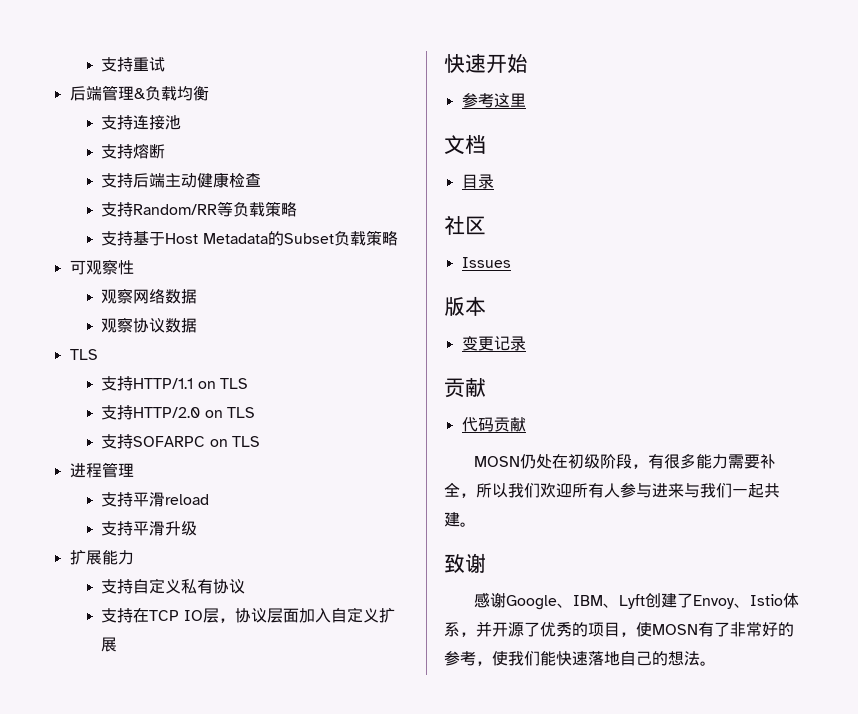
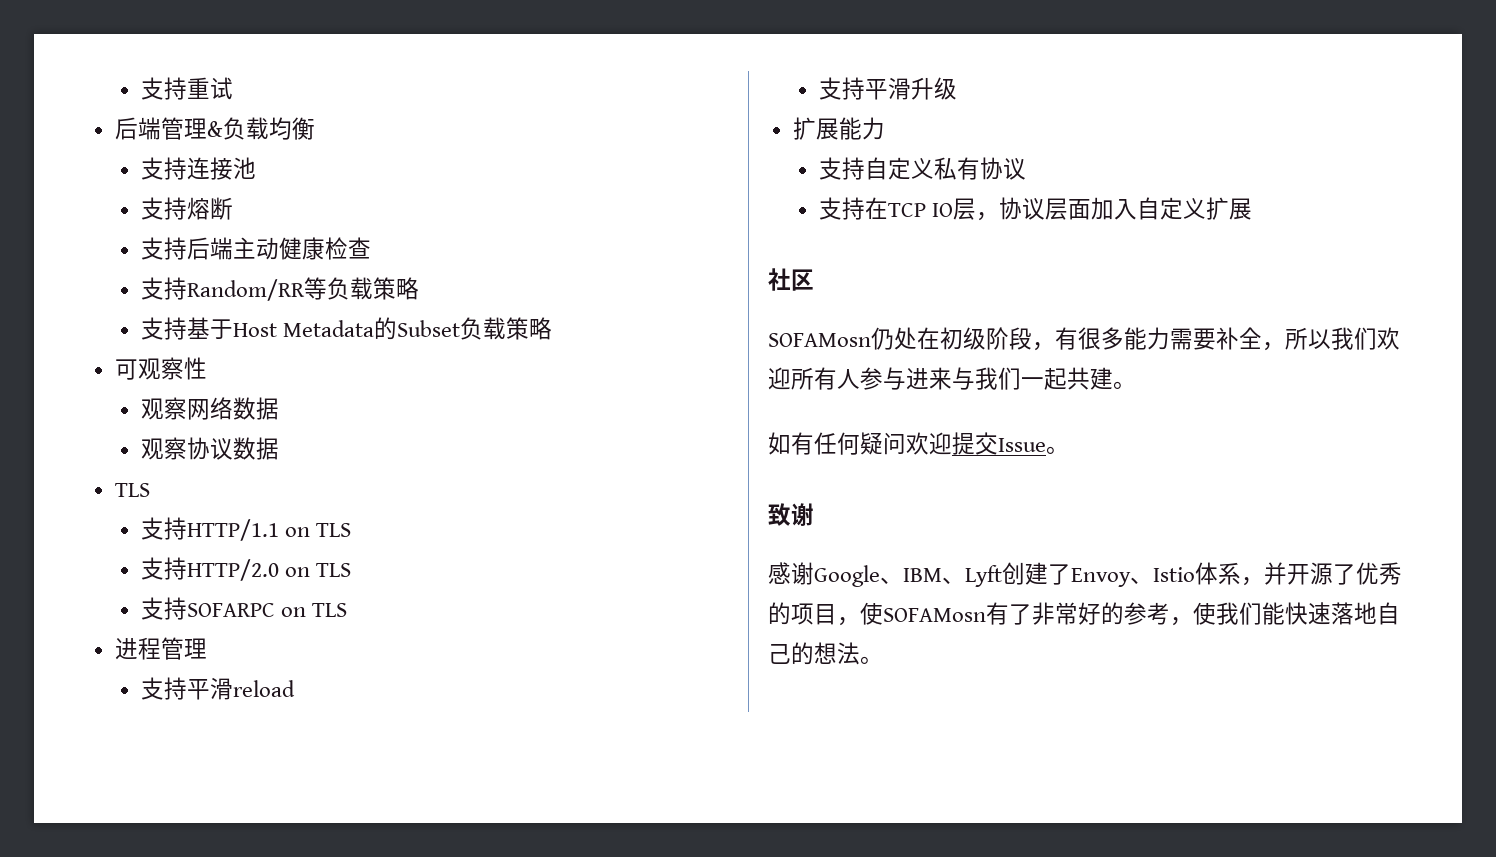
- 快速开始
- 参考这里
- 文档
- 目录
  社区
- Issues
- 版本
- 变更记录
- 贡献
- 代码贡献
- MOSN仍处在初级阶段，有很多能力需要补全，所以我们欢迎所有人参与进来与我们一起共建。
+ SOFAMosn仍处在初级阶段，有很多能力需要补全，所以我们欢迎所有人参与进来与我们一起共建。
+ 如有任何疑问欢迎提交Issue。
- 感谢Google、IBM、Lyft创建了Envoy、Istio体系，并开源了优秀的项目，使MOSN有了非常好的参考，使我们能快速落地自己的想法。
+ 感谢Google、IBM、Lyft创建了Envoy、Istio体系，并开源了优秀的项目，使SOFAMosn有了非常好的参考，使我们能快速落地自己的想法。

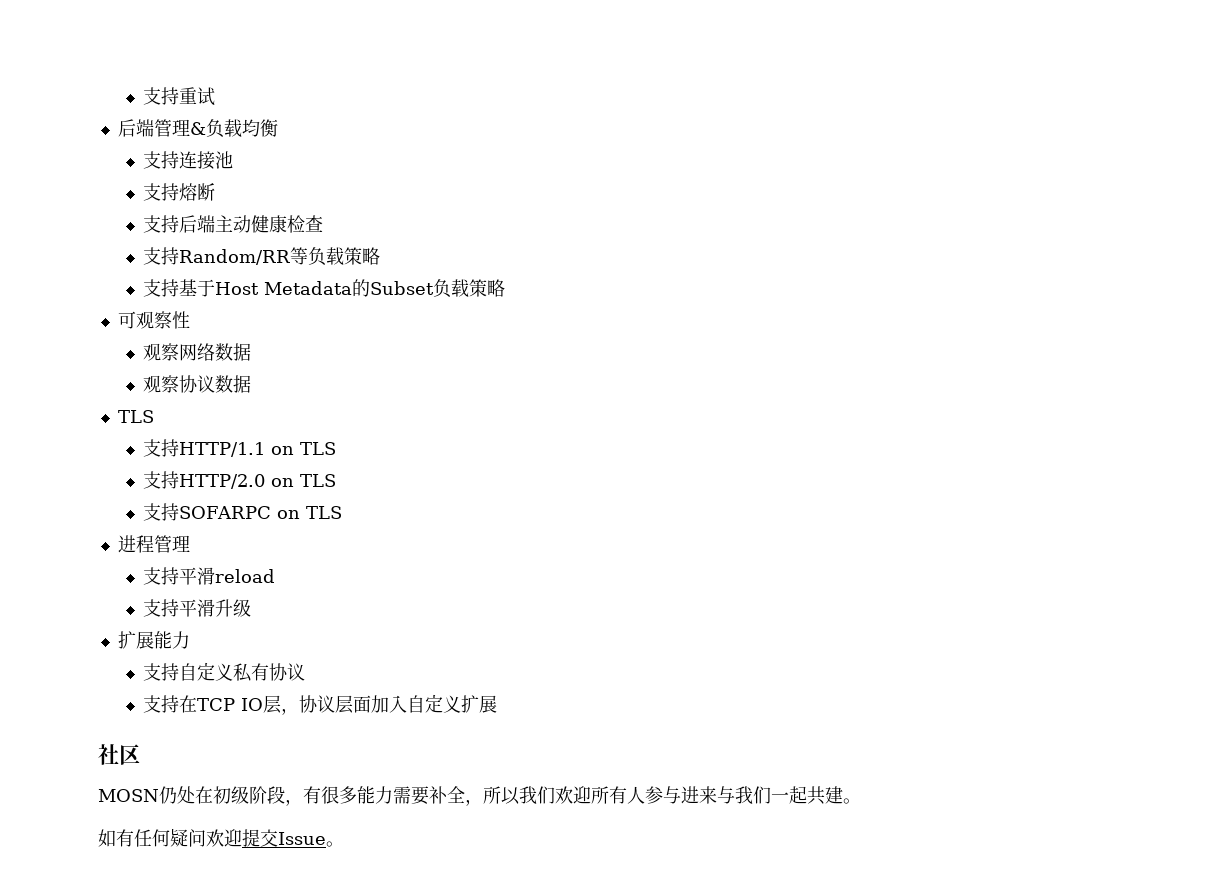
- SOFAMosn仍处在初级阶段，有很多能力需要补全，所以我们欢迎所有人参与进来与我们一起共建。
+ MOSN仍处在初级阶段，有很多能力需要补全，所以我们欢迎所有人参与进来与我们一起共建。
- 致谢
- 感谢Google、IBM、Lyft创建了Envoy、Istio体系，并开源了优秀的项目，使SOFAMosn有了非常好的参考，使我们能快速落地自己的想法。

